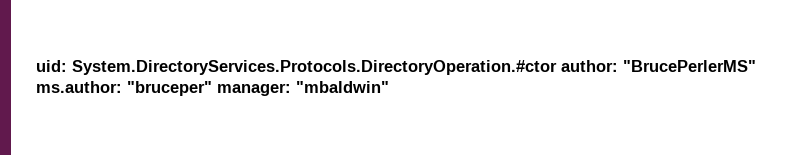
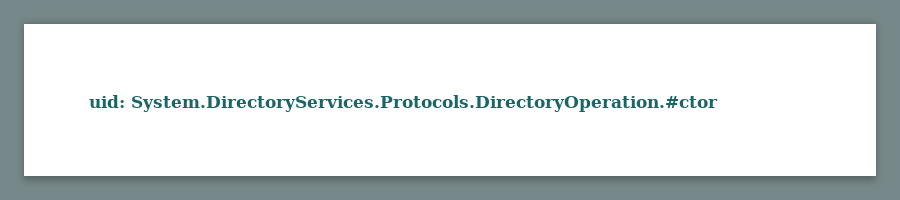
- uid: System.DirectoryServices.Protocols.DirectoryOperation.#ctor author: "BrucePerlerMS" ms.author: "bruceper" manager: "mbaldwin"
+ uid: System.DirectoryServices.Protocols.DirectoryOperation.#ctor

